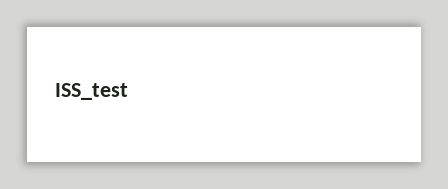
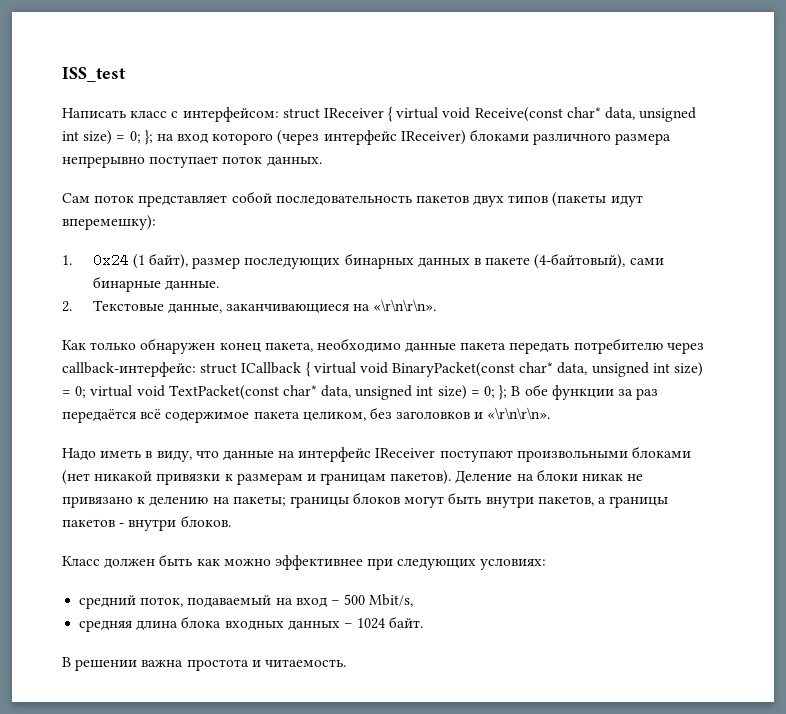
+ Написать класс с интерфейсом: struct IReceiver { virtual void Receive(const char* data, unsigned int size) = 0; }; на вход которого (через интерфейс IReceiver) блоками различного размера непрерывно поступает поток данных.
+ Сам поток представляет собой последовательность пакетов двух типов (пакеты идут вперемешку):
+ 1. 0x24 (1 байт), размер последующих бинарных данных в пакете (4-байтовый), сами бинарные данные.
+ 2. Текстовые данные, заканчивающиеся на «\r\n\r\n».
+ Как только обнаружен конец пакета, необходимо данные пакета передать потребителю через callback-интерфейс: struct ICallback { virtual void BinaryPacket(const char* data, unsigned int size) = 0; virtual void TextPacket(const char* data, unsigned int size) = 0; }; В обе функции за раз передаётся всё содержимое пакета целиком, без заголовков и «\r\n\r\n».
+ Надо иметь в виду, что данные на интерфейс IReceiver поступают произвольными блоками (нет никакой привязки к размерам и границам пакетов). Деление на блоки никак не привязано к делению на пакеты; границы блоков могут быть внутри пакетов, а границы пакетов - внутри блоков.
+ Класс должен быть как можно эффективнее при следующих условиях:
+ средний поток, подаваемый на вход – 500 Mbit/s,
+ средняя длина блока входных данных – 1024 байт.
+ В решении важна простота и читаемость.

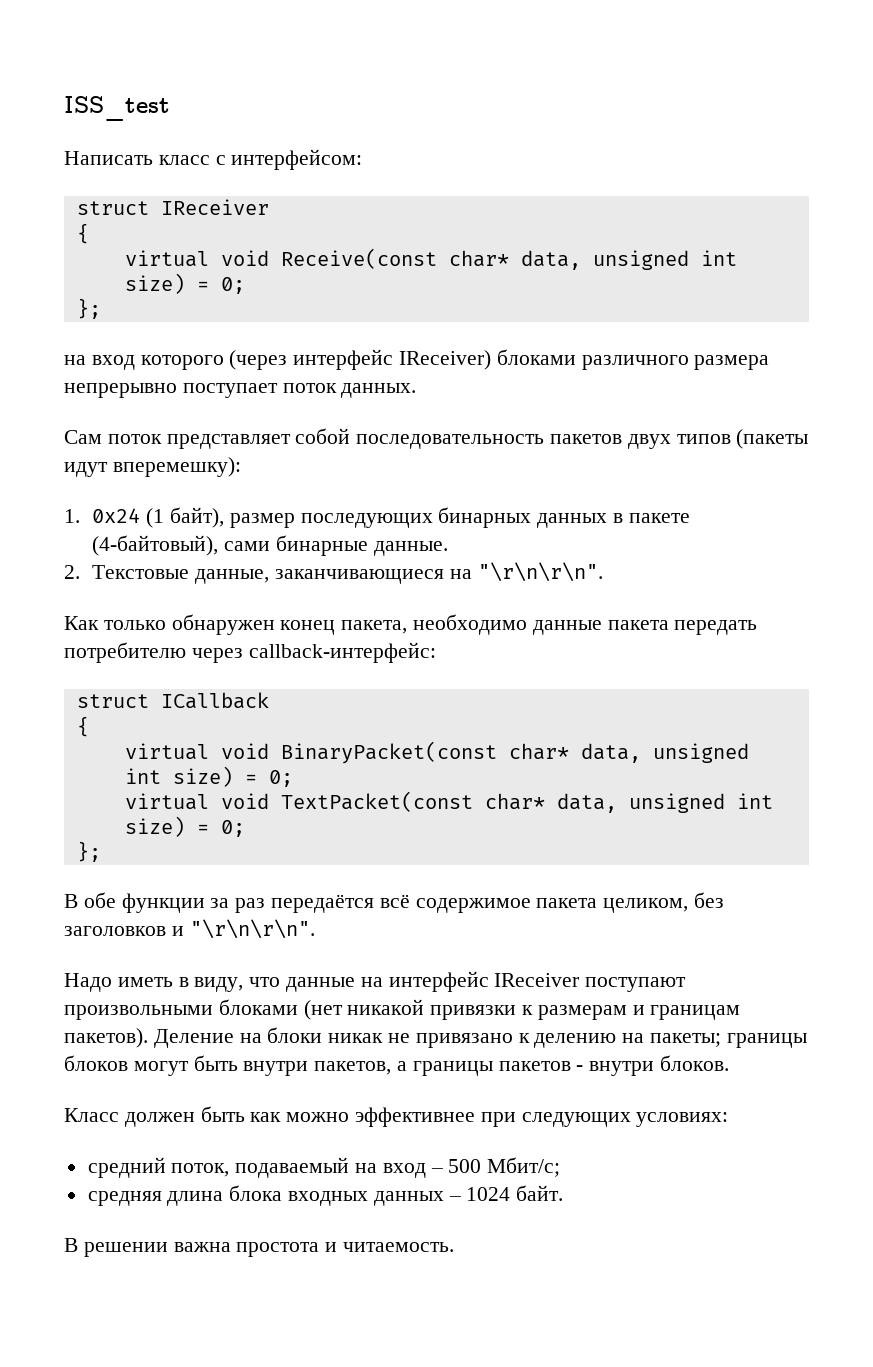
- Написать класс с интерфейсом: struct IReceiver { virtual void Receive(const char* data, unsigned int size) = 0; }; на вход которого (через интерфейс IReceiver) блоками различного размера непрерывно поступает поток данных.
+ Написать класс с интерфейсом:
+ struct IReceiver
+ {
+ virtual void Receive(const char* data, unsigned int size) = 0;
+ };
+ на вход которого (через интерфейс IReceiver) блоками различного размера непрерывно поступает поток данных.
- 2. Текстовые данные, заканчивающиеся на «\r\n\r\n».
+ 2. Текстовые данные, заканчивающиеся на "\r\n\r\n".
- Как только обнаружен конец пакета, необходимо данные пакета передать потребителю через callback-интерфейс: struct ICallback { virtual void BinaryPacket(const char* data, unsigned int size) = 0; virtual void TextPacket(const char* data, unsigned int size) = 0; }; В обе функции за раз передаётся всё содержимое пакета целиком, без заголовков и «\r\n\r\n».
+ Как только обнаружен конец пакета, необходимо данные пакета передать потребителю через callback-интерфейс:
+ struct ICallback
+ {
+ virtual void BinaryPacket(const char* data, unsigned int size) = 0;
+ virtual void TextPacket(const char* data, unsigned int size) = 0;
+ };
+ В обе функции за раз передаётся всё содержимое пакета целиком, без заголовков и "\r\n\r\n".
- средний поток, подаваемый на вход – 500 Mbit/s,
+ средний поток, подаваемый на вход – 500 Мбит/с;

